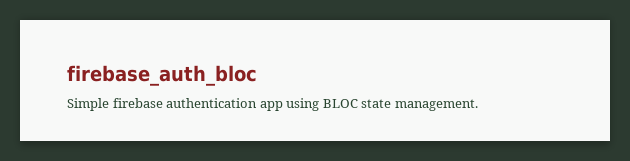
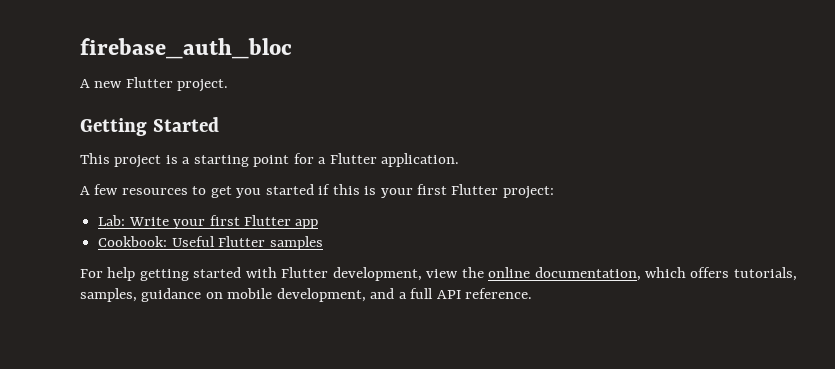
- Simple firebase authentication app using BLOC state management.
+ A new Flutter project.
+ Getting Started
+ This project is a starting point for a Flutter application.
+ A few resources to get you started if this is your first Flutter project:
+ Lab: Write your first Flutter app
+ Cookbook: Useful Flutter samples
+ For help getting started with Flutter development, view the online documentation, which offers tutorials, samples, guidance on mobile development, and a full API reference.

